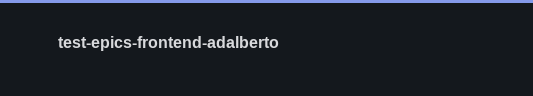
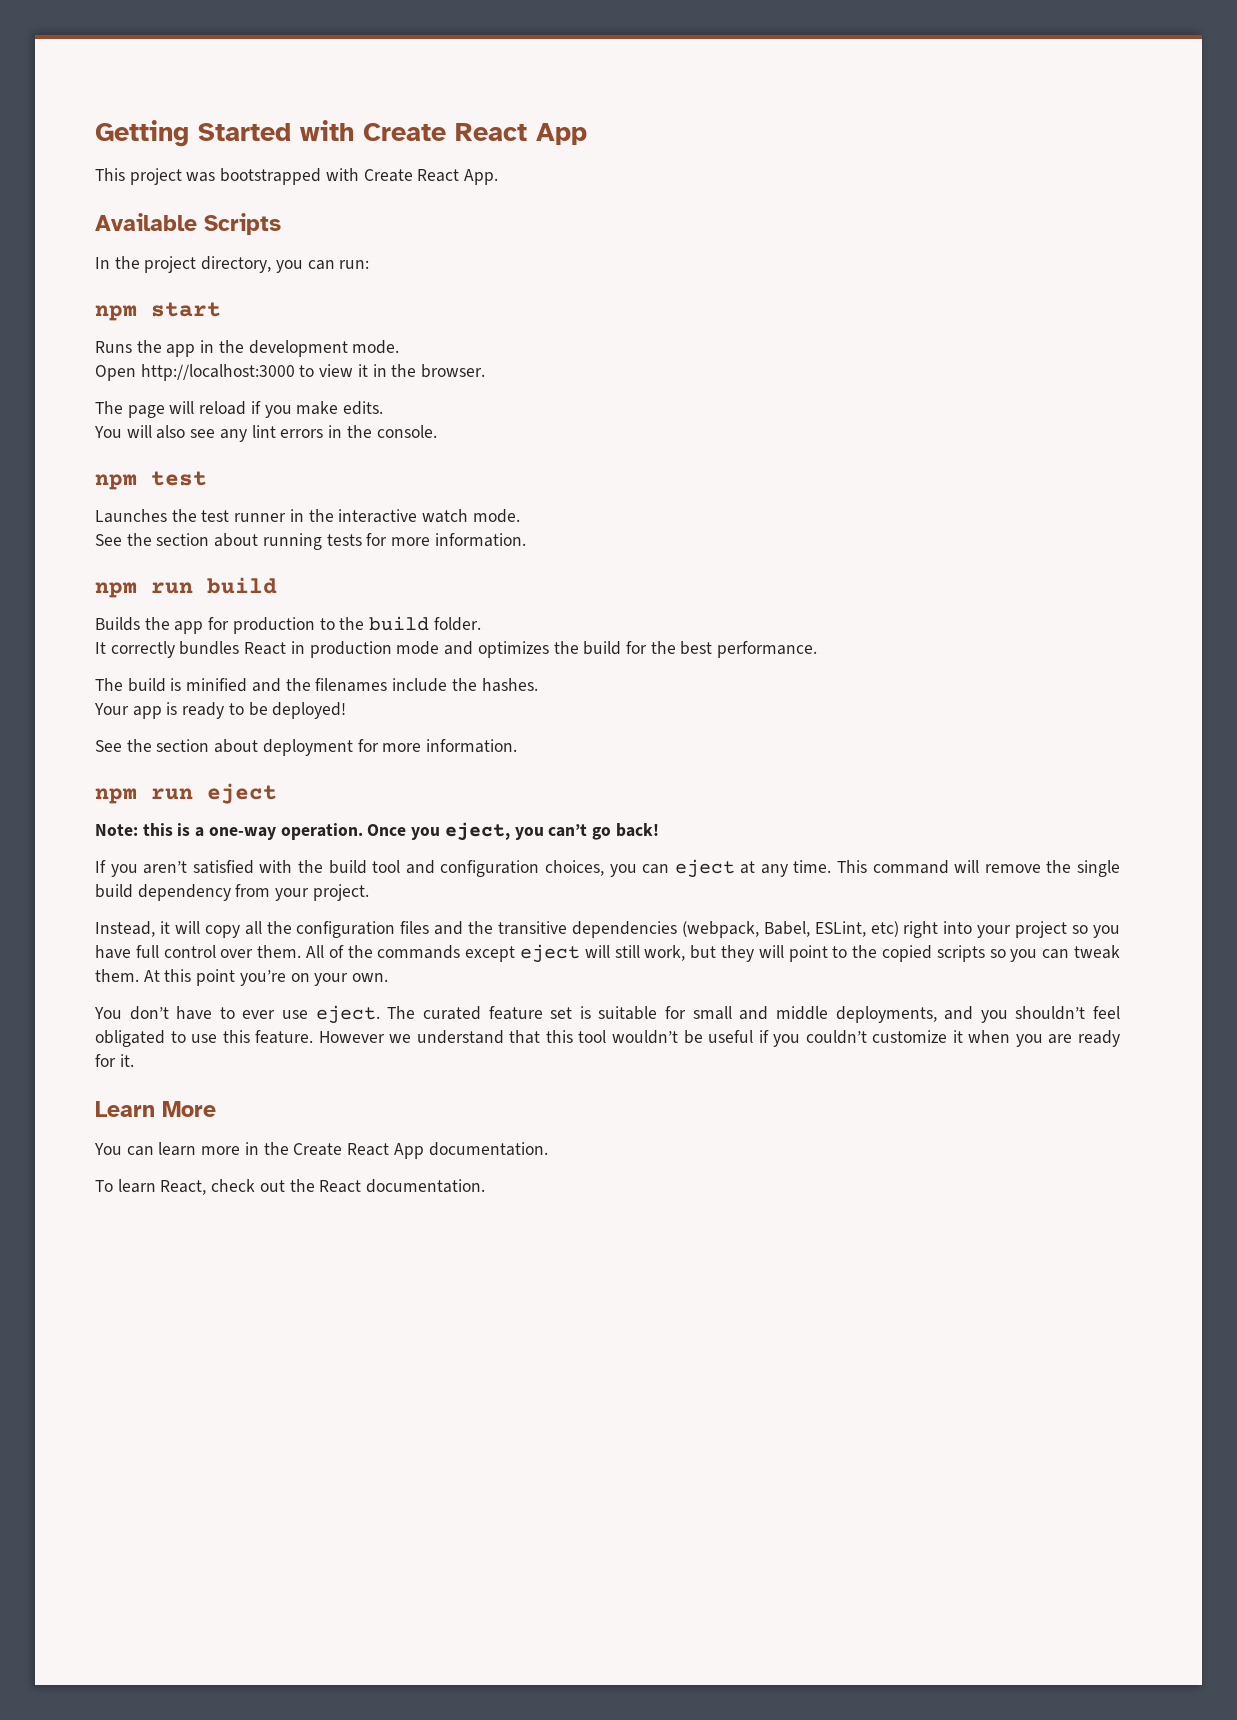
- test-epics-frontend-adalberto
+ Getting Started with Create React App
+ This project was bootstrapped with Create React App.
+ Available Scripts
+ In the project directory, you can run:
+ npm start
+ Runs the app in the development mode.
+ Open http://localhost:3000 to view it in the browser.
+ The page will reload if you make edits.
+ You will also see any lint errors in the console.
+ npm test
+ Launches the test runner in the interactive watch mode.
+ See the section about running tests for more information.
+ npm run build
+ Builds the app for production to the build folder.
+ It correctly bundles React in production mode and optimizes the build for the best performance.
+ The build is minified and the filenames include the hashes.
+ Your app is ready to be deployed!
+ See the section about deployment for more information.
+ npm run eject
+ Note: this is a one-way operation. Once you eject, you can’t go back!
+ If you aren’t satisfied with the build tool and configuration choices, you can eject at any time. This command will remove the single build dependency from your project.
+ Instead, it will copy all the configuration files and the transitive dependencies (webpack, Babel, ESLint, etc) right into your project so you have full control over them. All of the commands except eject will still work, but they will point to the copied scripts so you can tweak them. At this point you’re on your own.
+ You don’t have to ever use eject. The curated feature set is suitable for small and middle deployments, and you shouldn’t feel obligated to use this feature. However we understand that this tool wouldn’t be useful if you couldn’t customize it when you are ready for it.
+ Learn More
+ You can learn more in the Create React App documentation.
+ To learn React, check out the React documentation.

